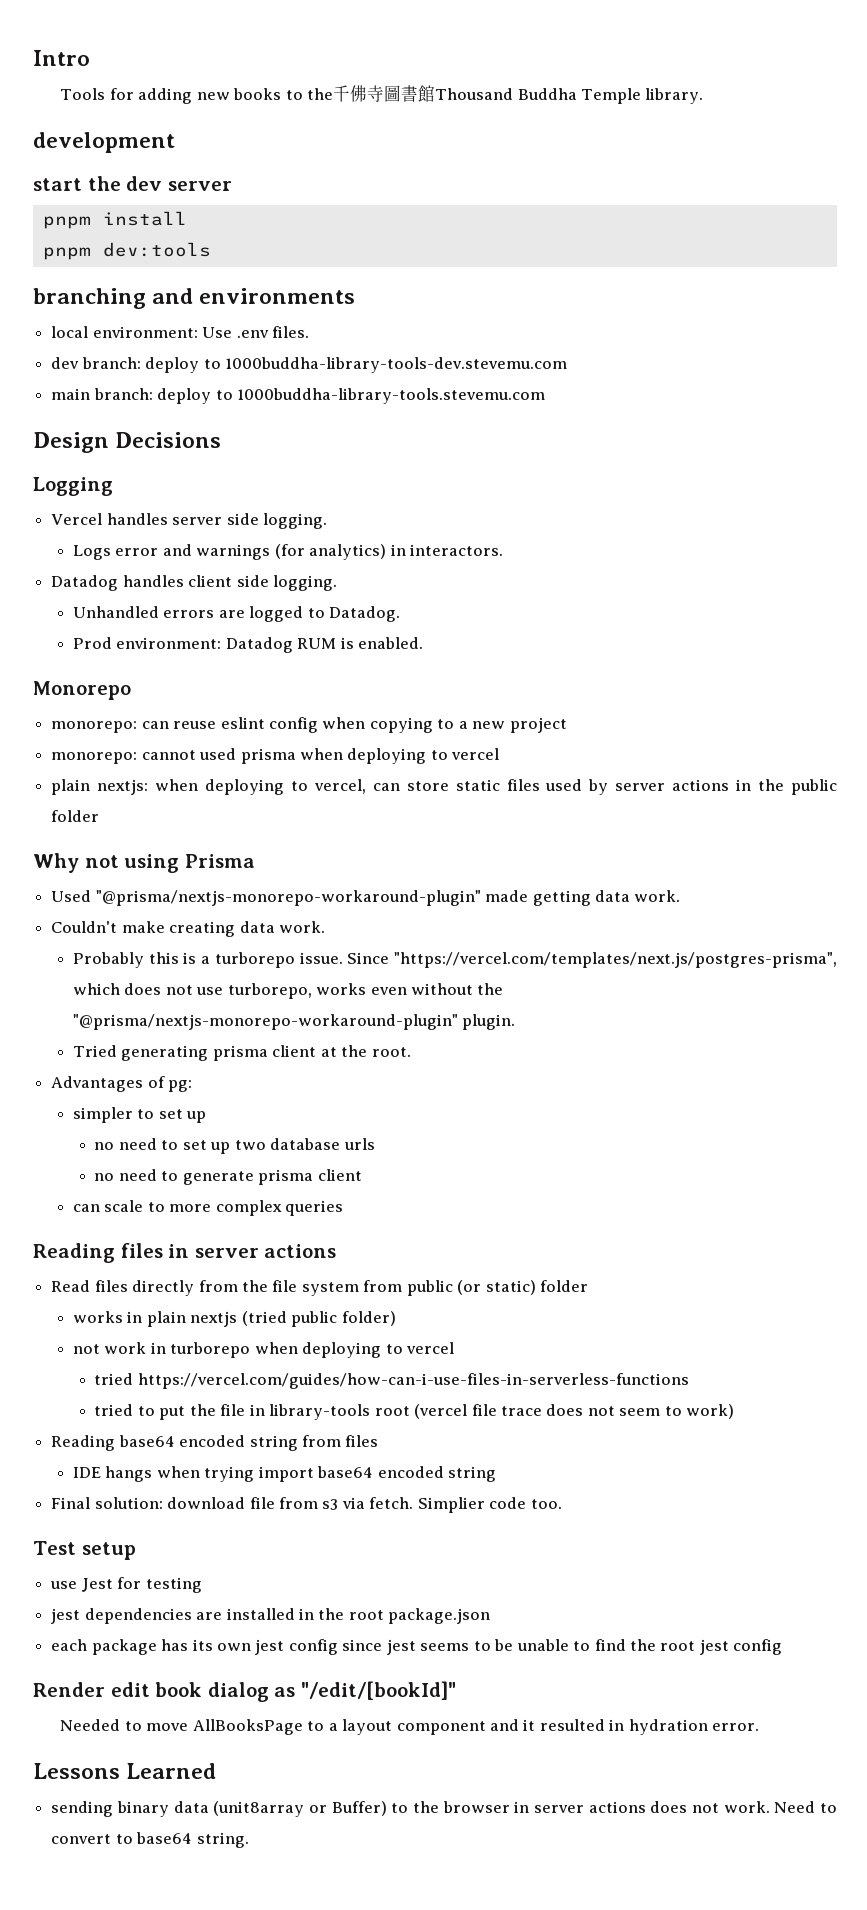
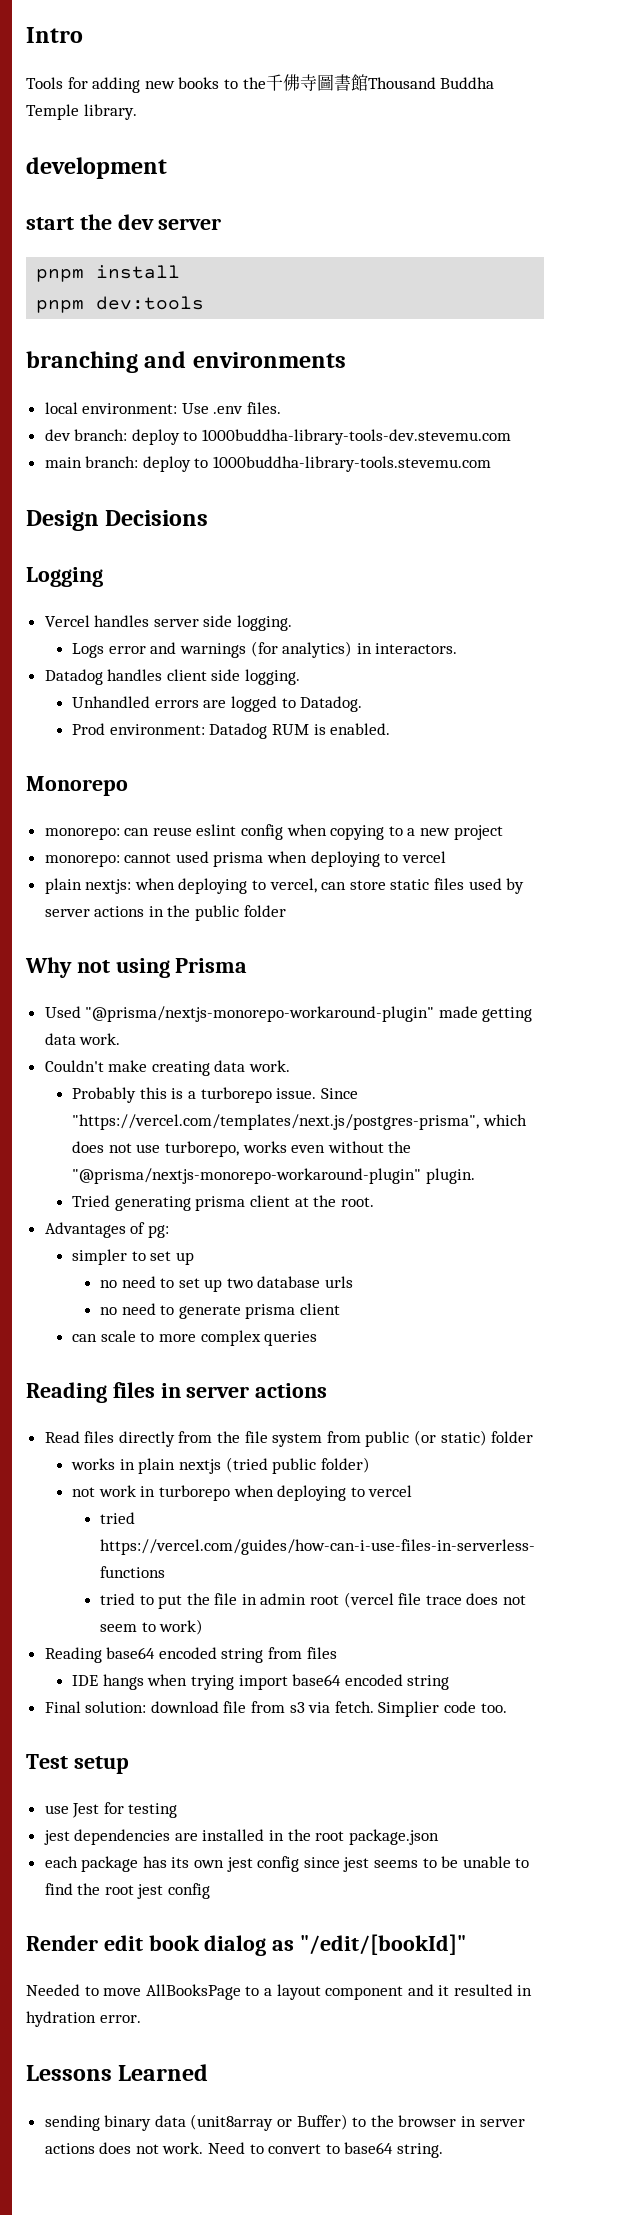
- tried to put the file in library-tools root (vercel file trace does not seem to work)
+ tried to put the file in admin root (vercel file trace does not seem to work)

